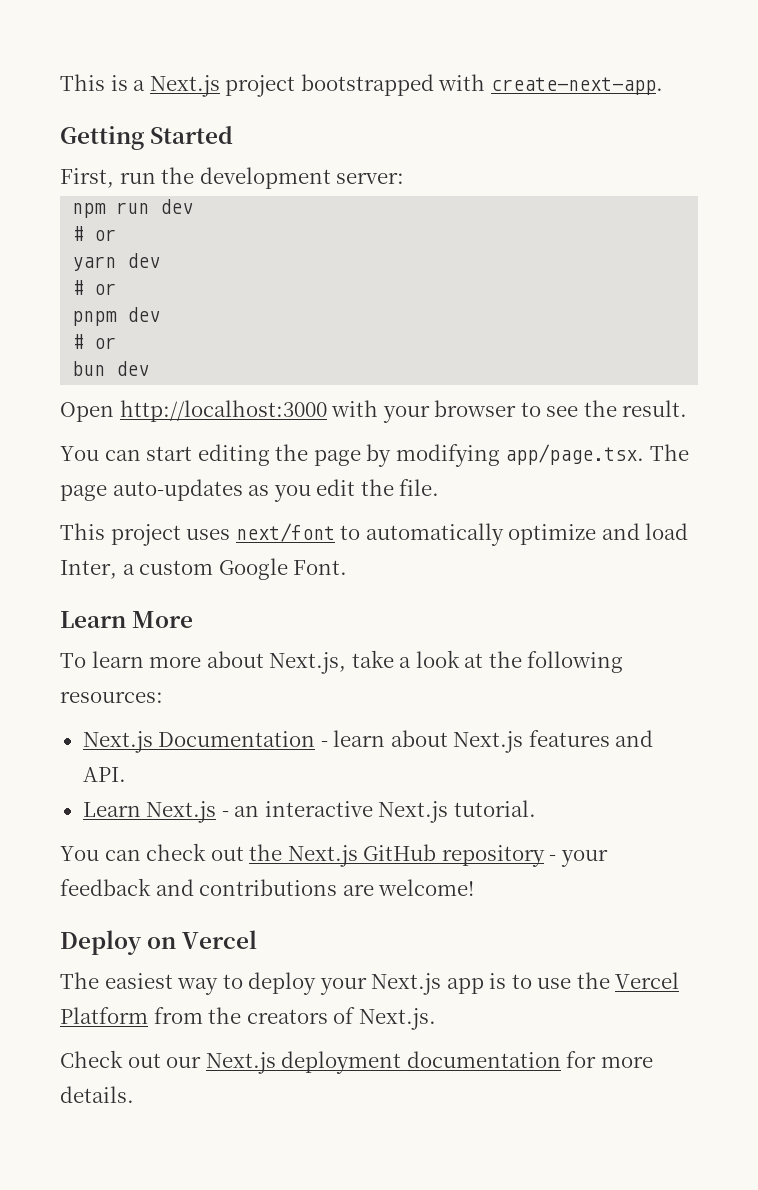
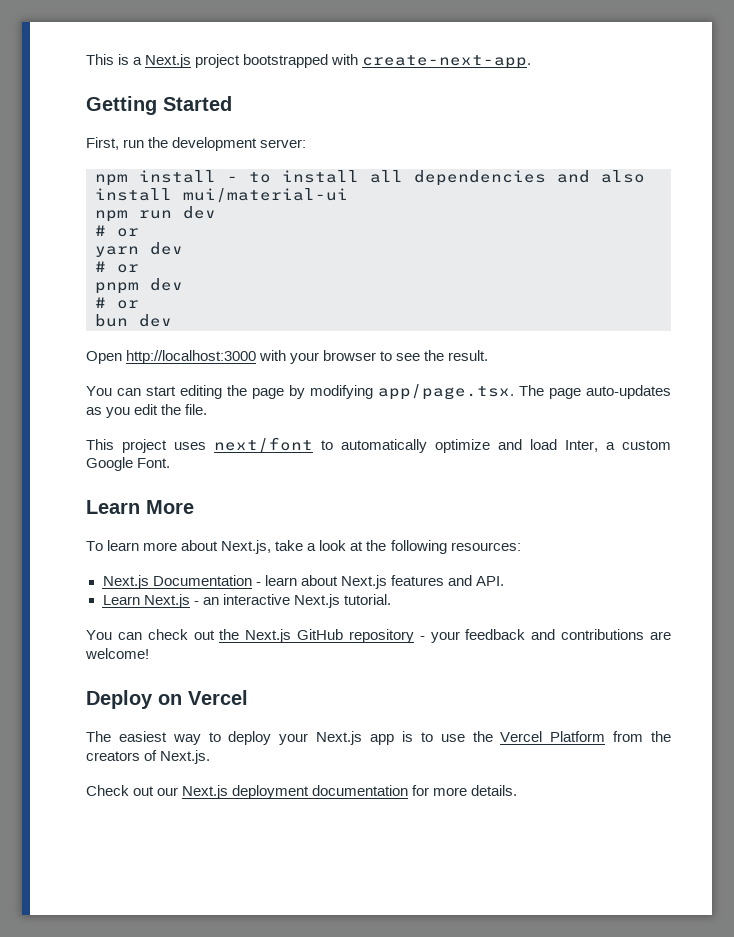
+ npm install - to install all dependencies and also install mui/material-ui

